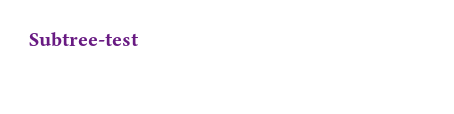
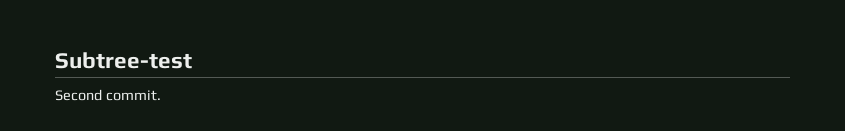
+ Second commit.

